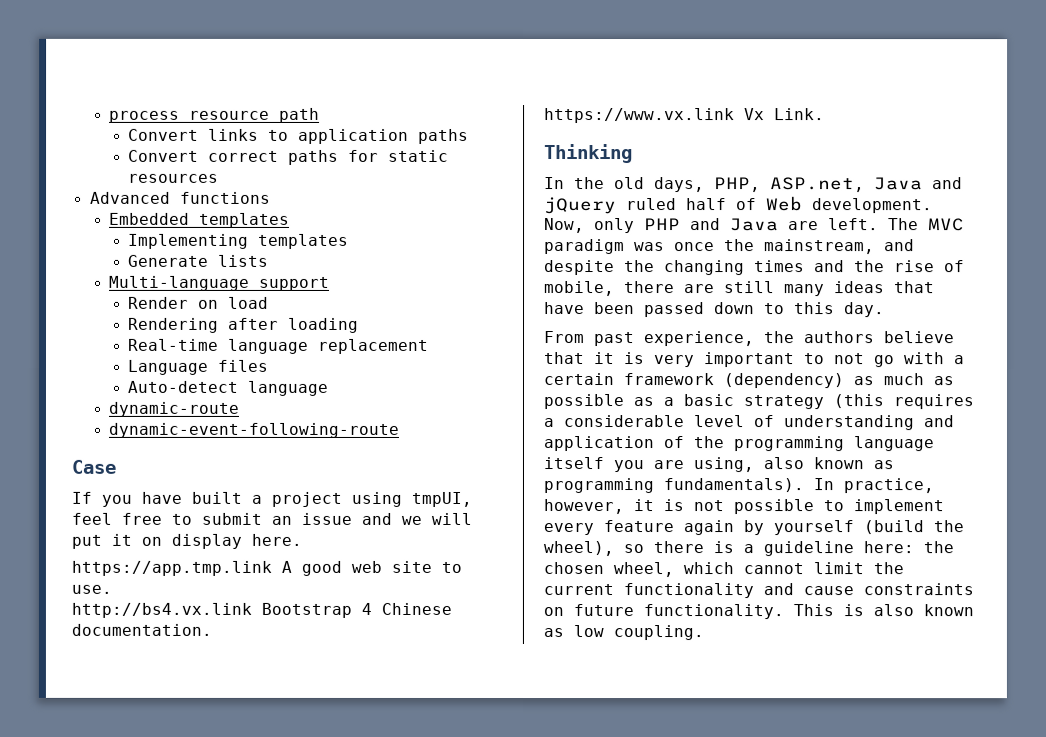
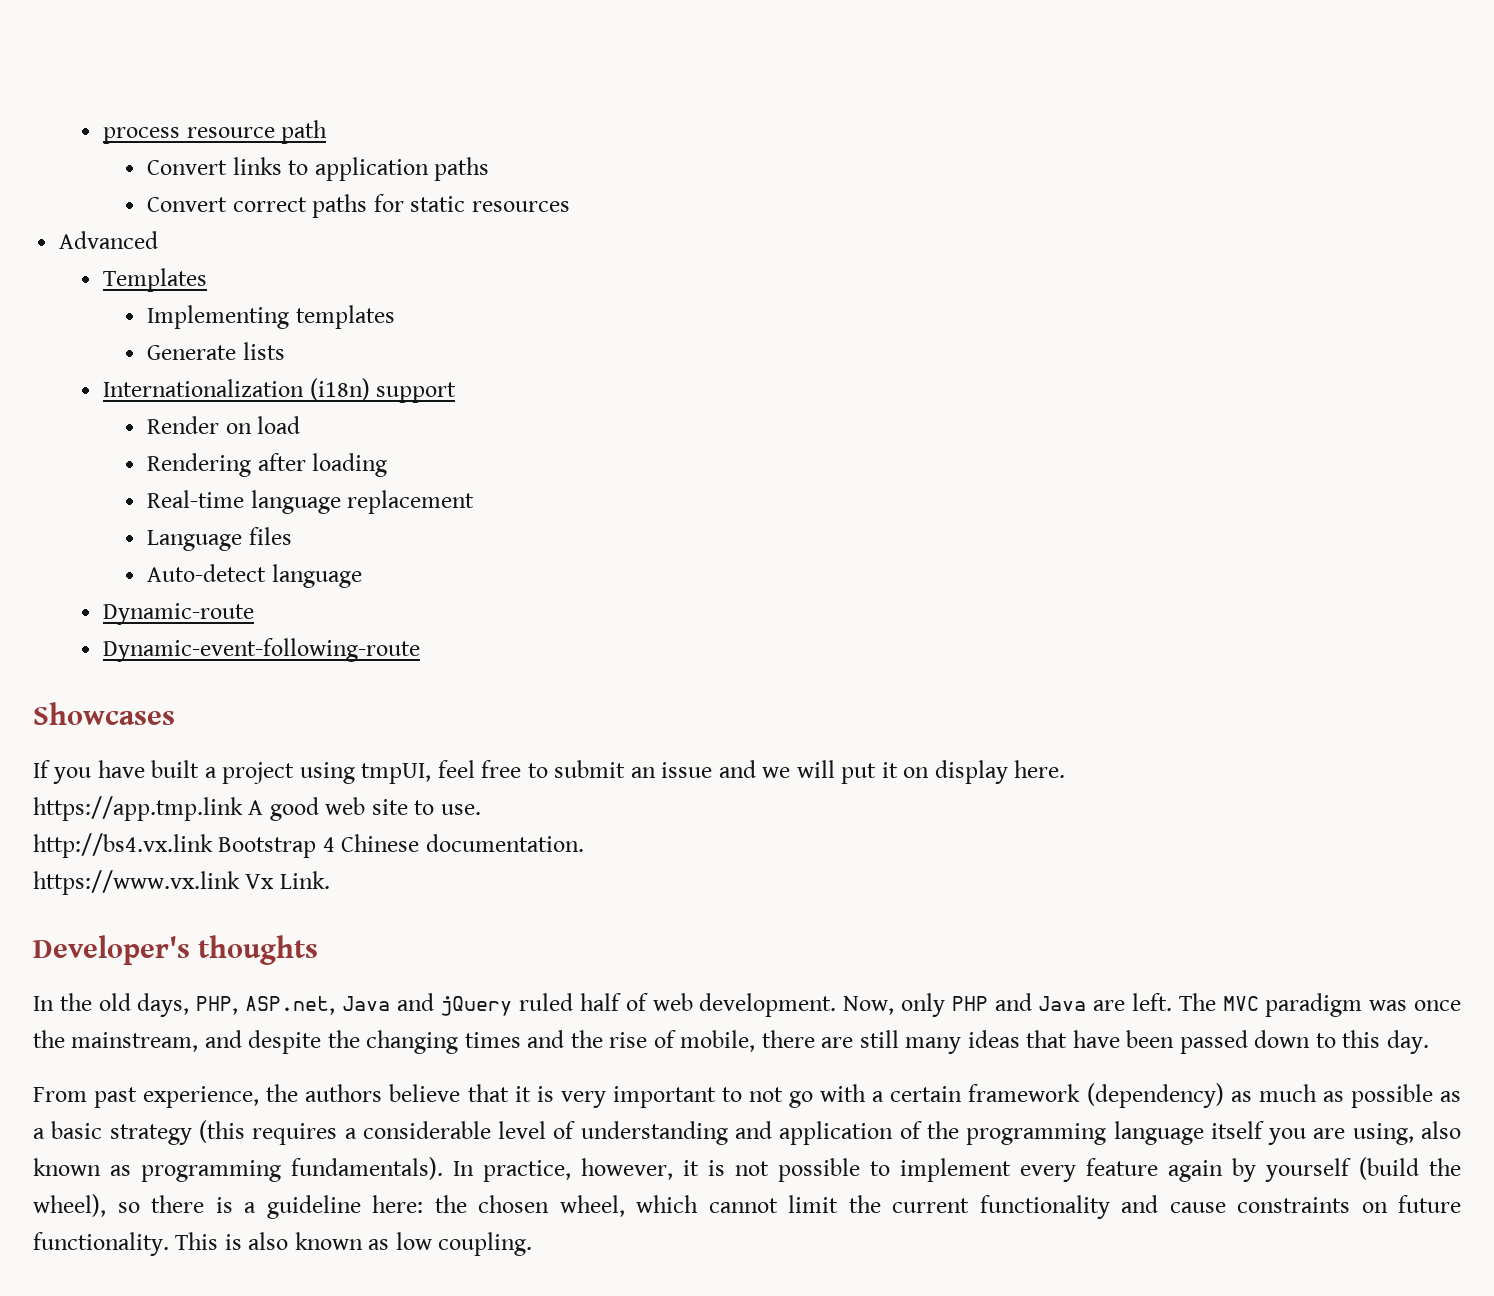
- Advanced functions
- Embedded templates
+ Advanced
+ Templates
- Multi-language support
+ Internationalization (i18n) support
- dynamic-route
- dynamic-event-following-route
- Case
+ Dynamic-route
+ Dynamic-event-following-route
+ Showcases
- Thinking
+ Developer's thoughts
- In the old days, PHP, ASP.net, Java and jQuery ruled half of Web development.
+ In the old days, PHP, ASP.net, Java and jQuery ruled half of web development.

